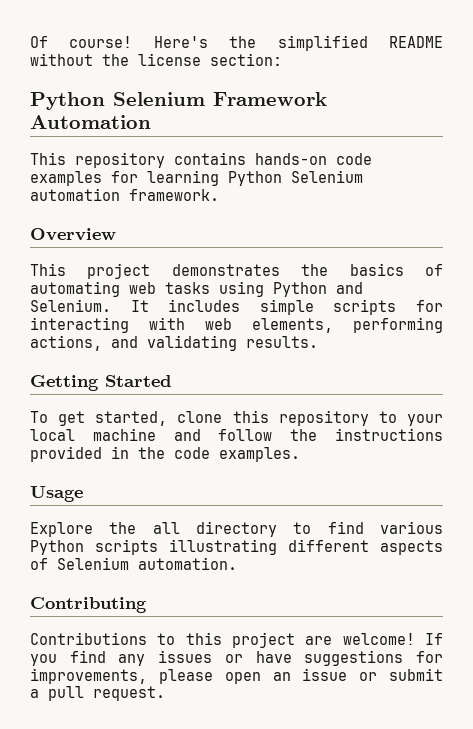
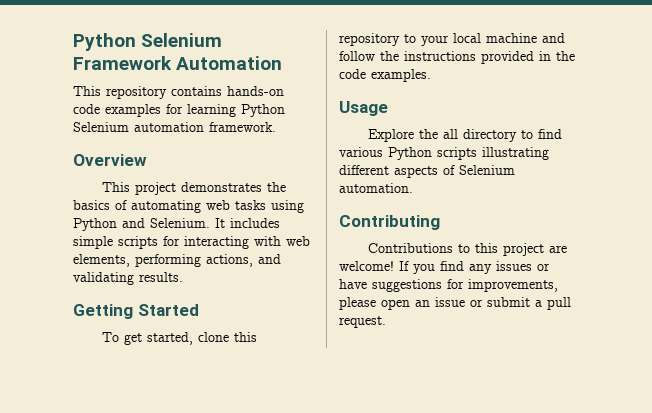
- Of course! Here's the simplified README without the license section:

